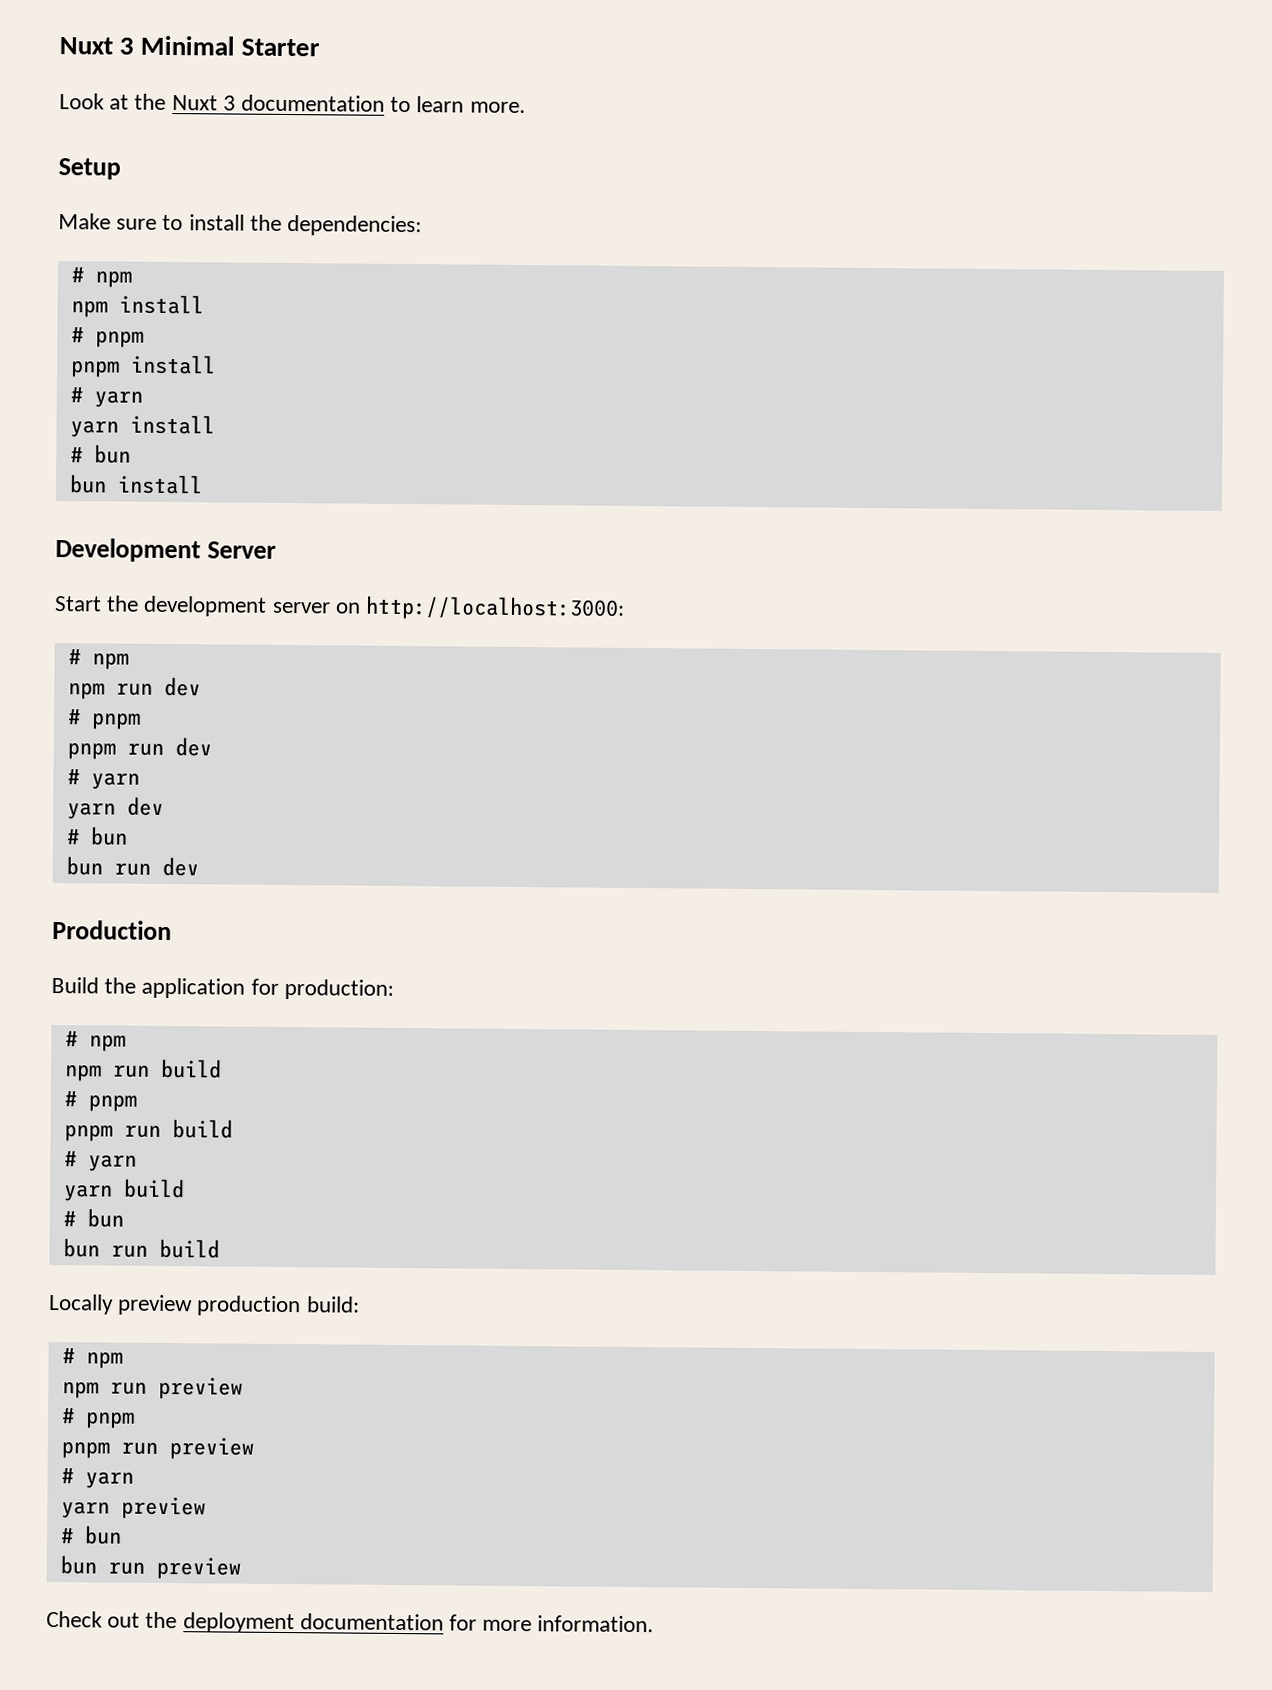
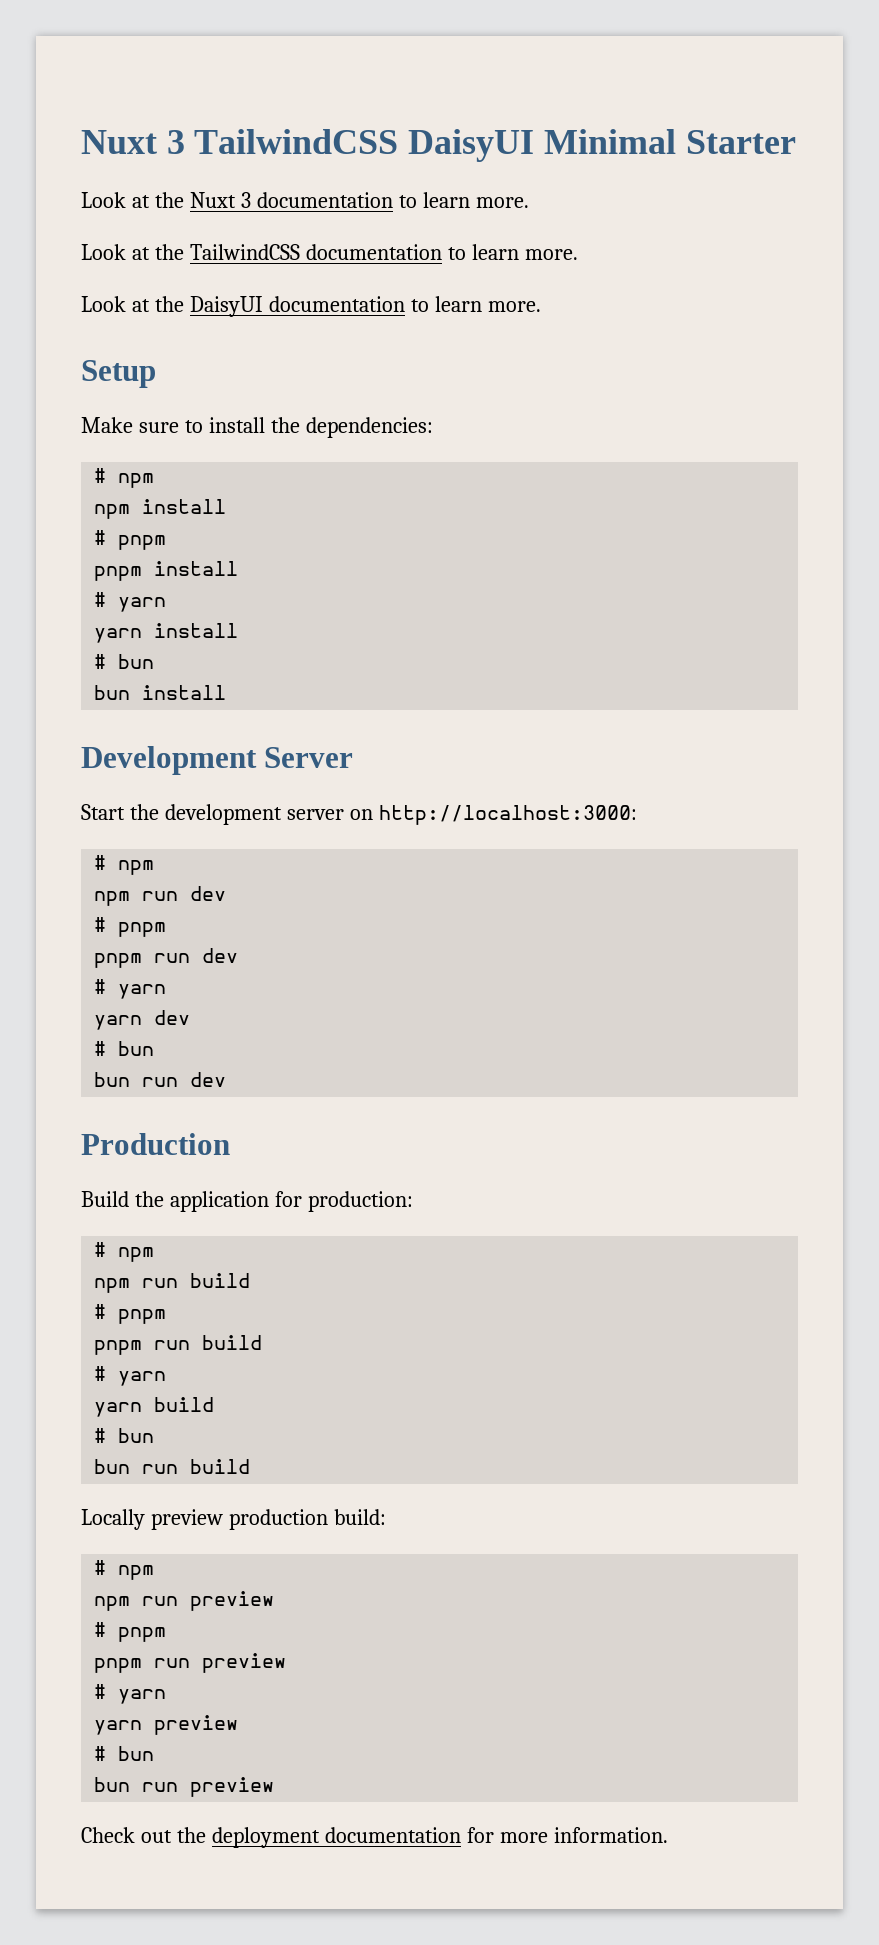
- Nuxt 3 Minimal Starter
+ Nuxt 3 TailwindCSS DaisyUI Minimal Starter
+ Look at the TailwindCSS documentation to learn more.
+ Look at the DaisyUI documentation to learn more.

